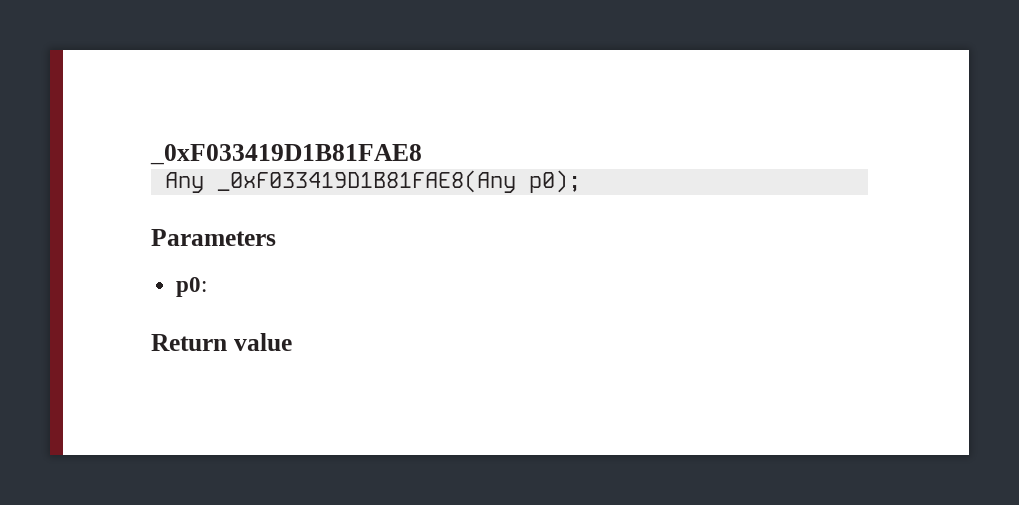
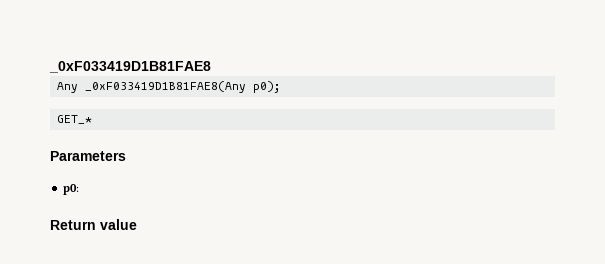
+ GET_*

